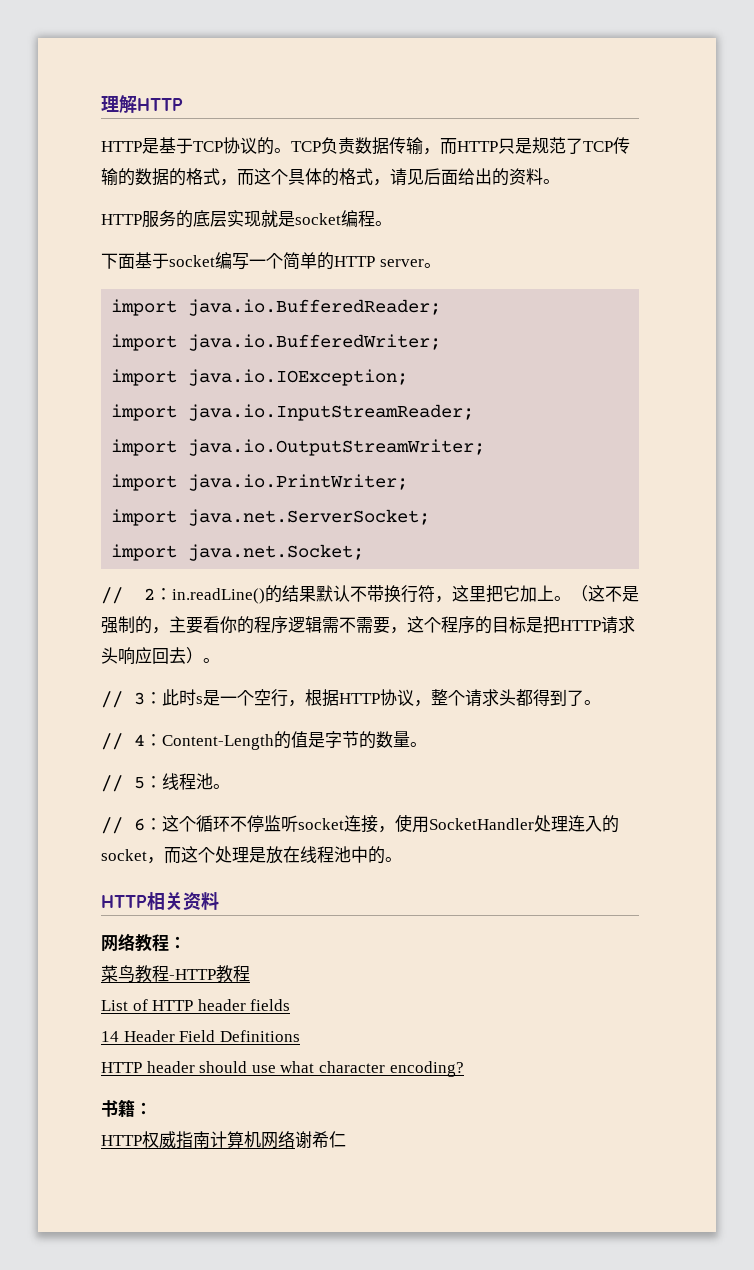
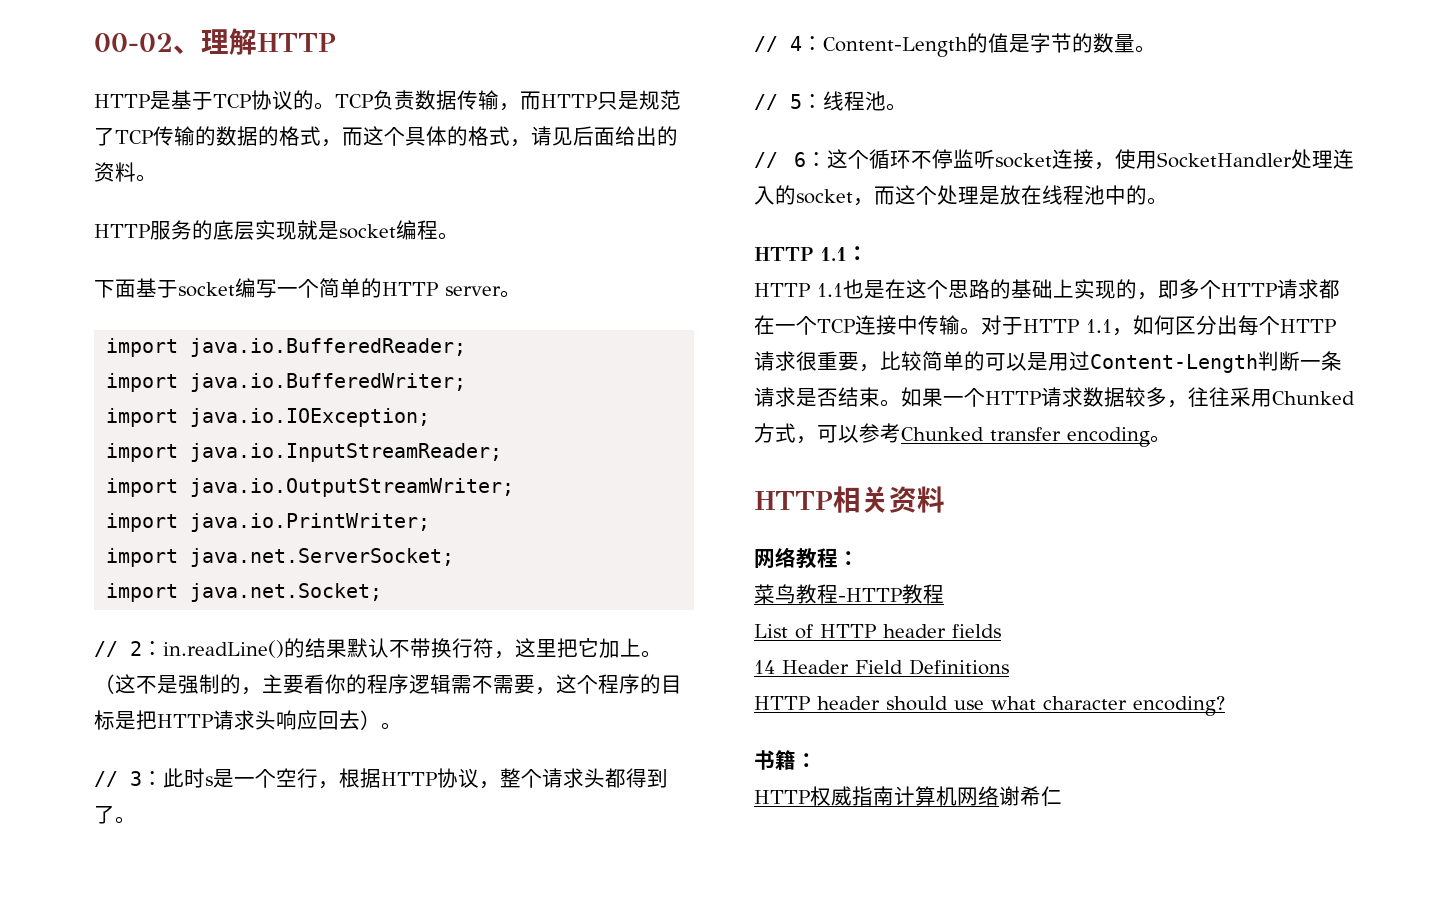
- 理解HTTP
+ 00-02、理解HTTP
+ HTTP 1.1：
+ HTTP 1.1也是在这个思路的基础上实现的，即多个HTTP请求都在一个TCP连接中传输。对于HTTP 1.1，如何区分出每个HTTP请求很重要，比较简单的可以是用过Content-Length判断一条请求是否结束。如果一个HTTP请求数据较多，往往采用Chunked方式，可以参考Chunked transfer encoding。

